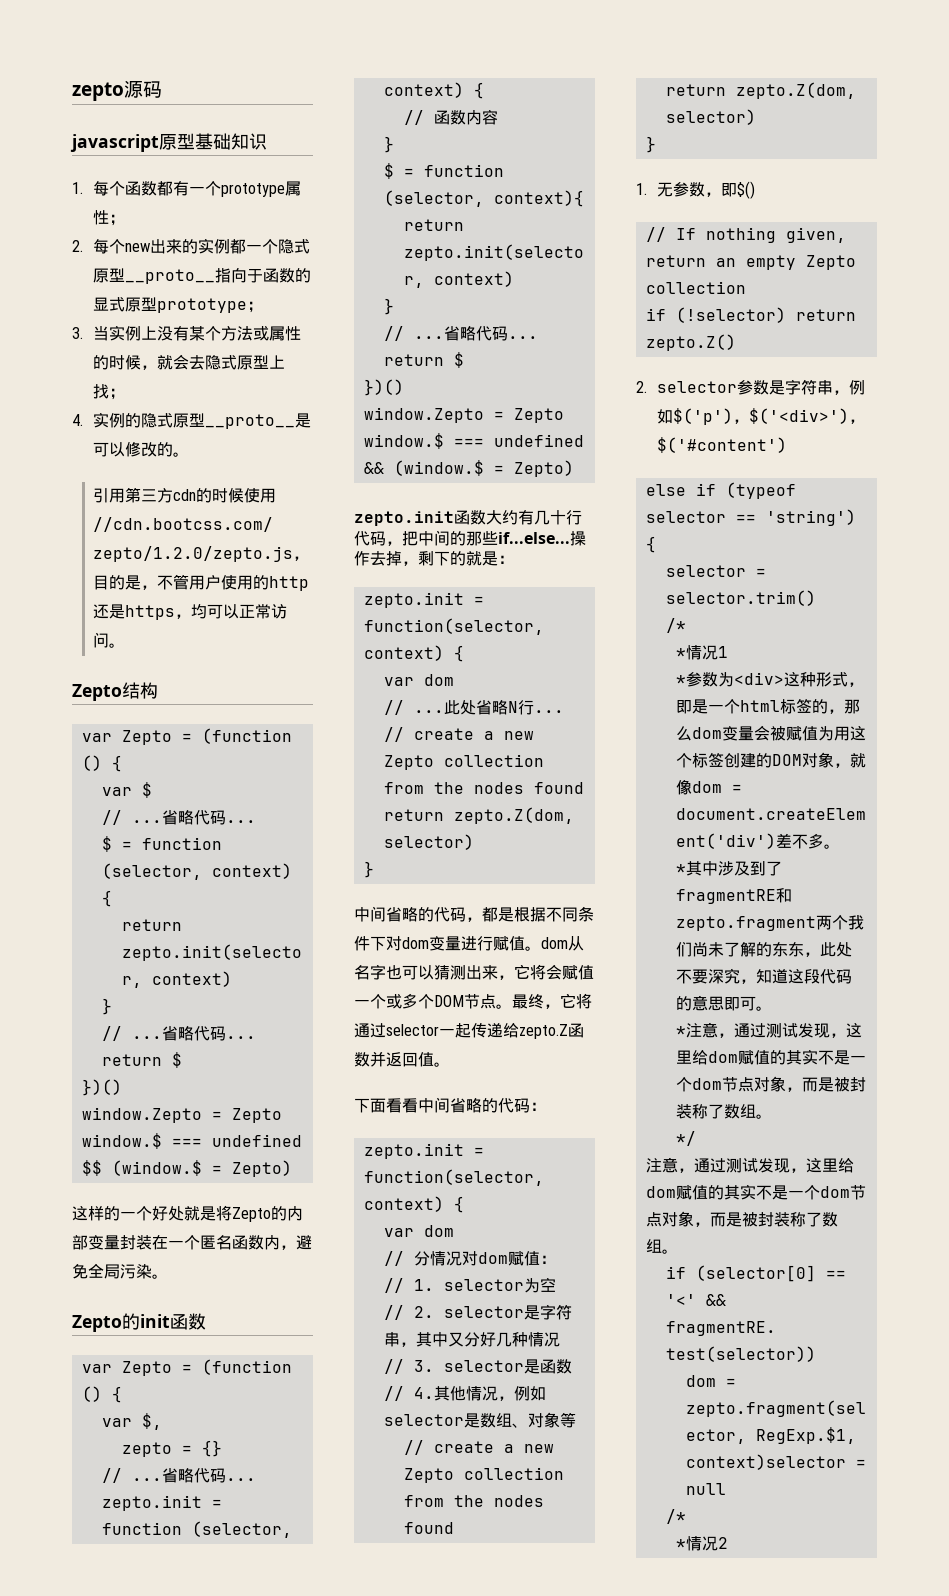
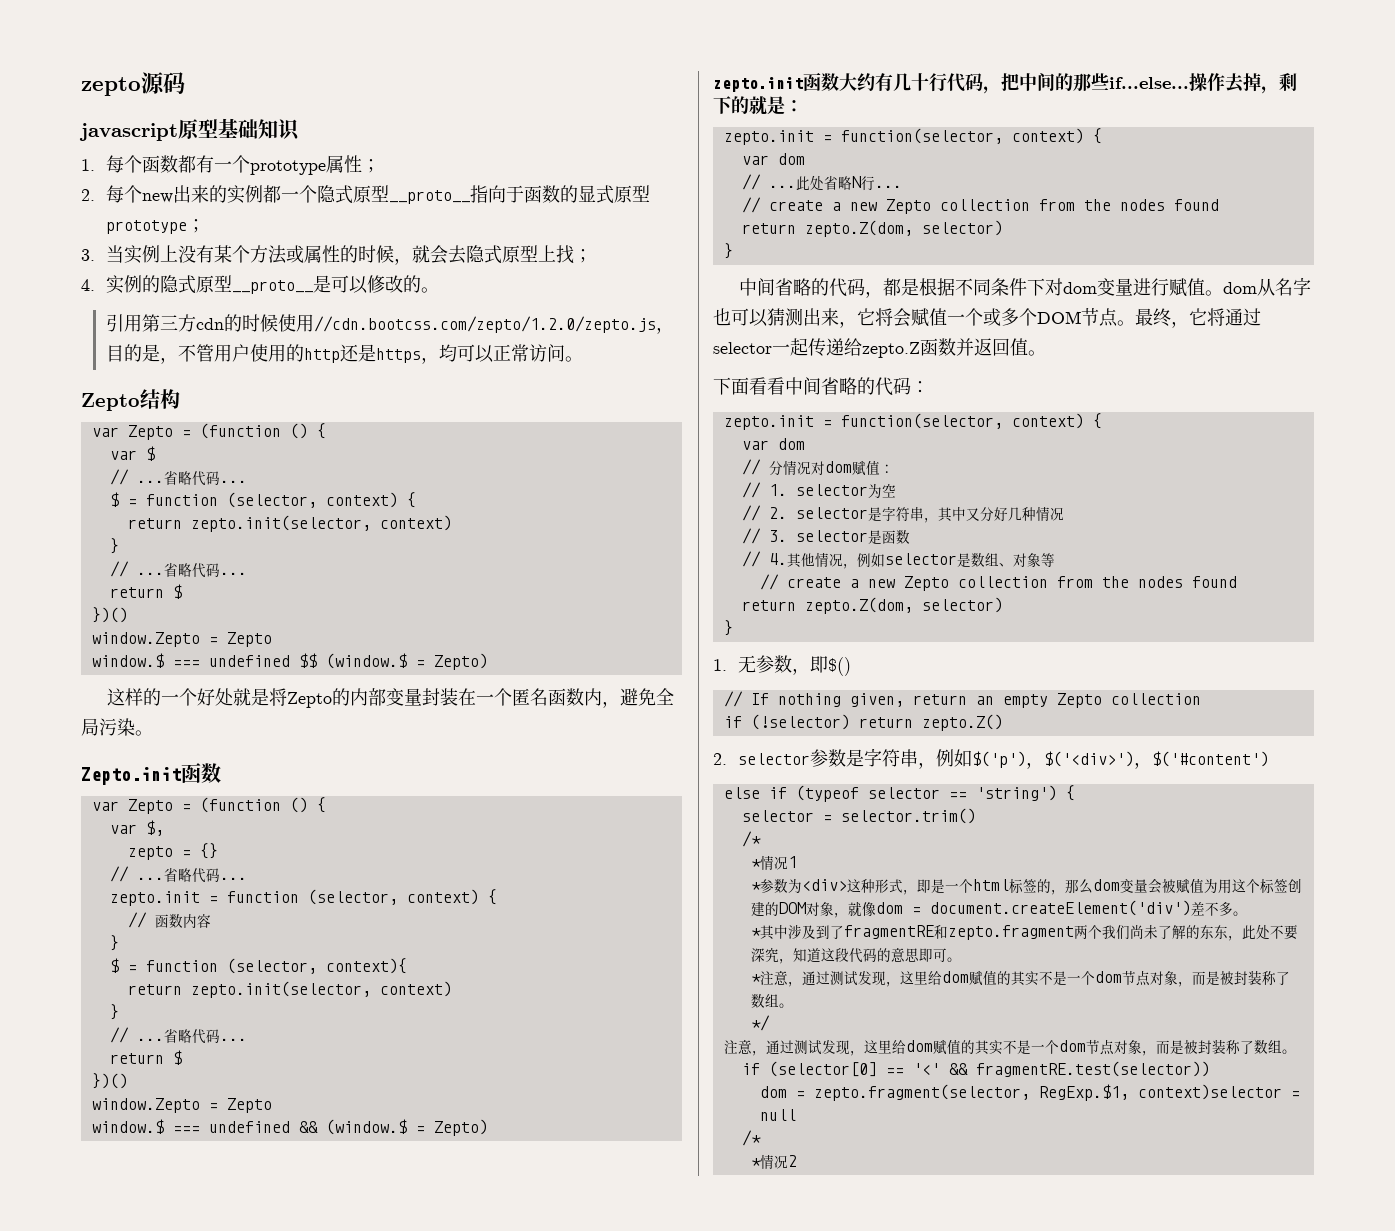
- Zepto的init函数
+ Zepto.init函数

